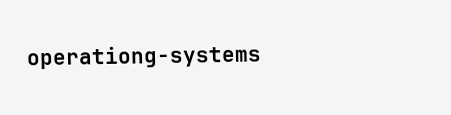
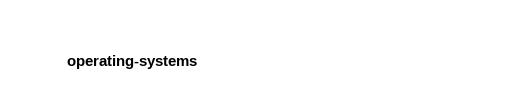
- operationg-systems
+ operating-systems

